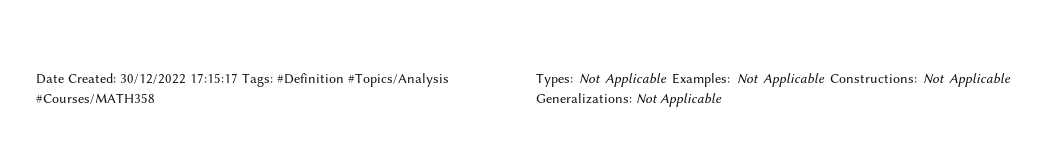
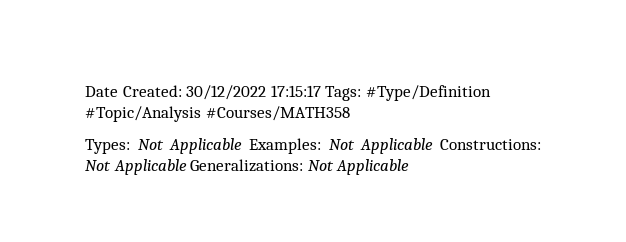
- Date Created: 30/12/2022 17:15:17 Tags: #Definition #Topics/Analysis #Courses/MATH358
+ Date Created: 30/12/2022 17:15:17 Tags: #Type/Definition #Topic/Analysis #Courses/MATH358

